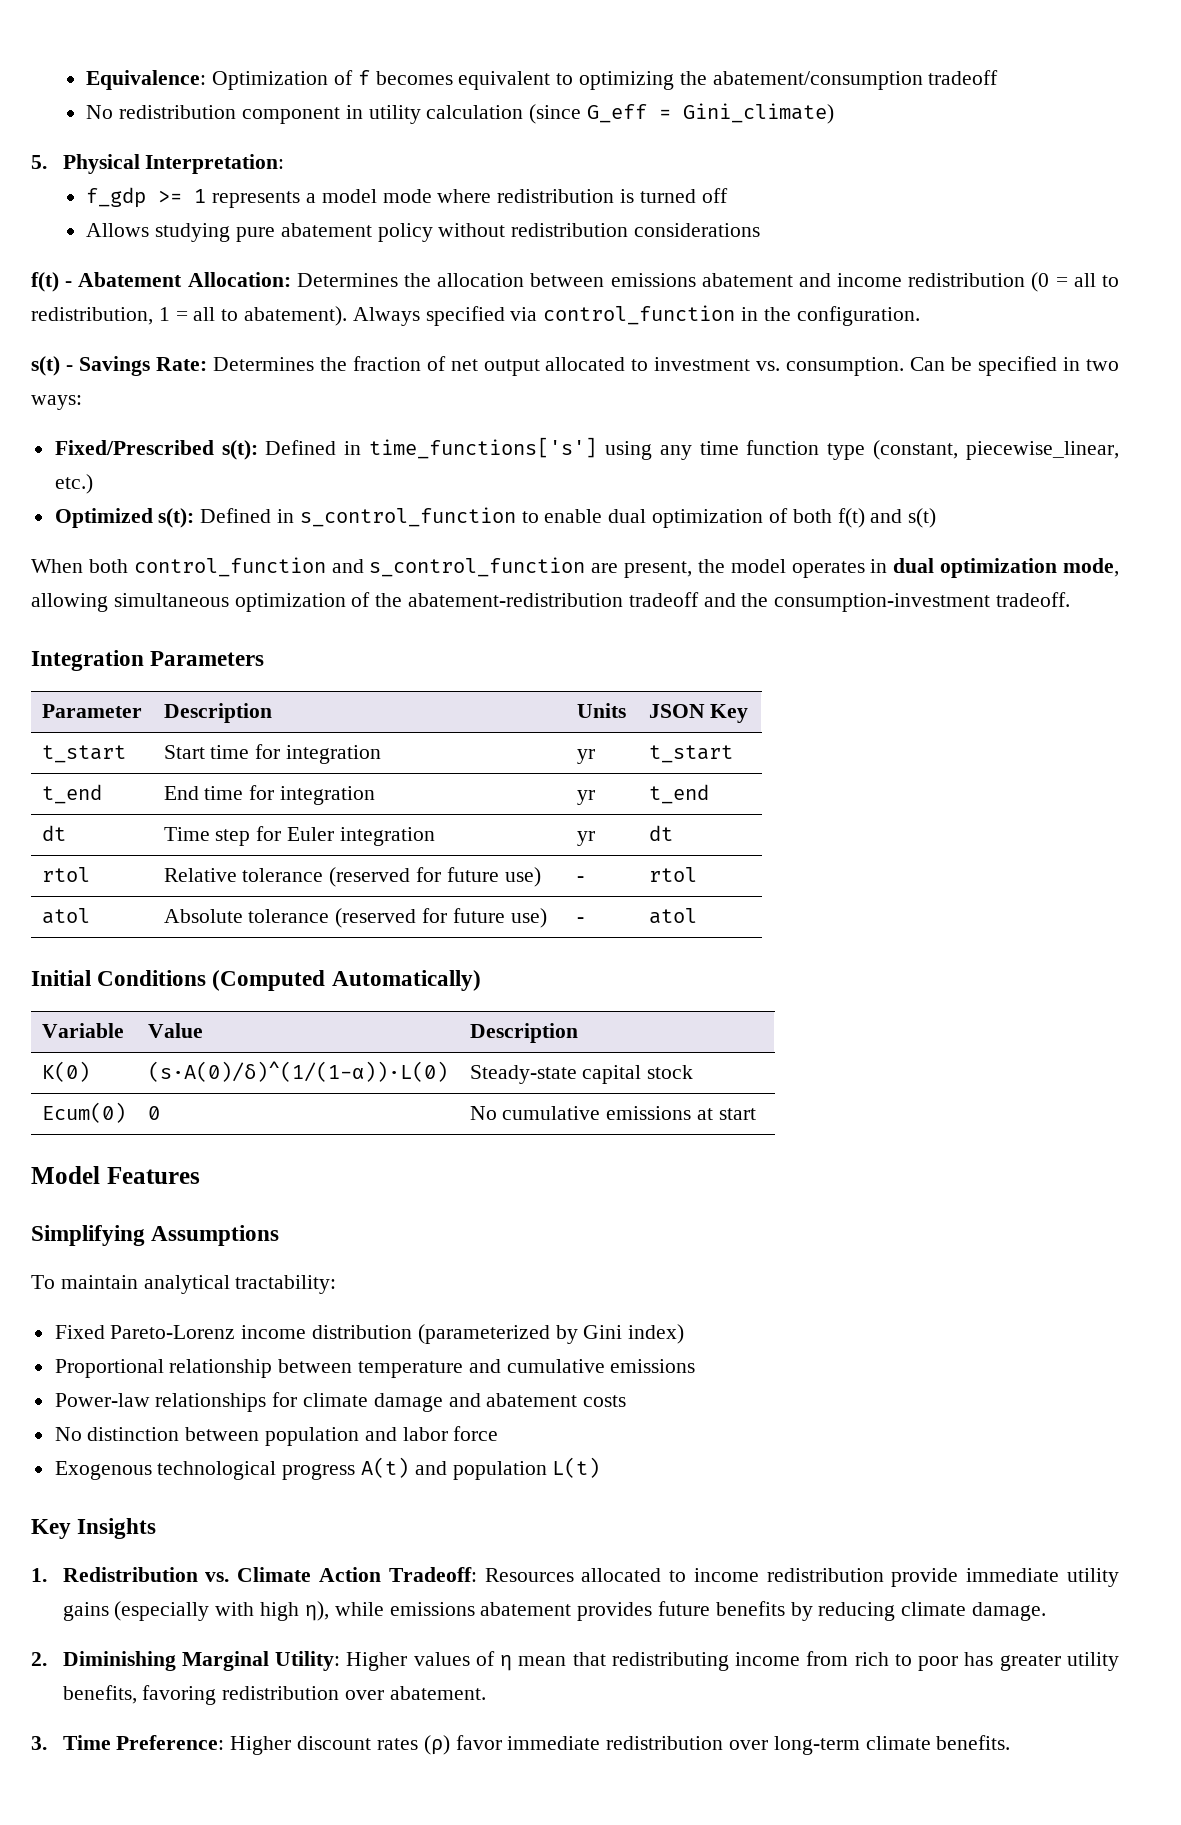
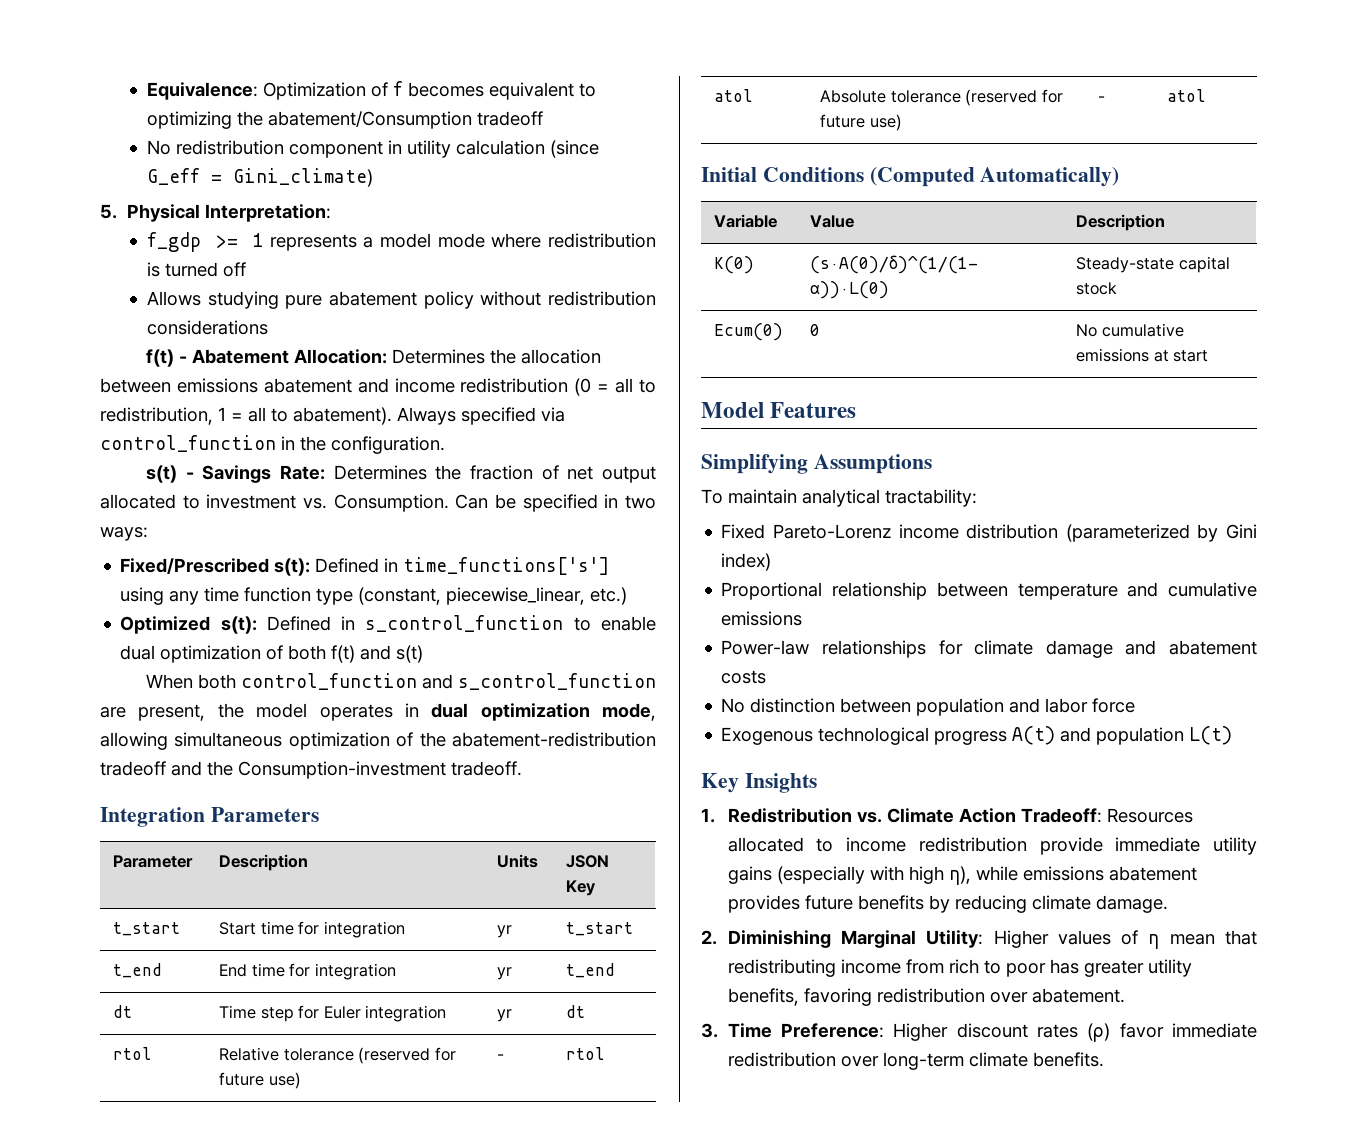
- Equivalence: Optimization of f becomes equivalent to optimizing the abatement/consumption tradeoff
+ Equivalence: Optimization of f becomes equivalent to optimizing the abatement/Consumption tradeoff
- s(t) - Savings Rate: Determines the fraction of net output allocated to investment vs. consumption.
+ s(t) - Savings Rate: Determines the fraction of net output allocated to investment vs. Consumption.
- When both control_function and s_control_function are present, the model operates in dual optimization mode, allowing simultaneous optimization of the abatement-redistribution tradeoff and the consumption-investment tradeoff.
+ When both control_function and s_control_function are present, the model operates in dual optimization mode, allowing simultaneous optimization of the abatement-redistribution tradeoff and the Consumption-investment tradeoff.

